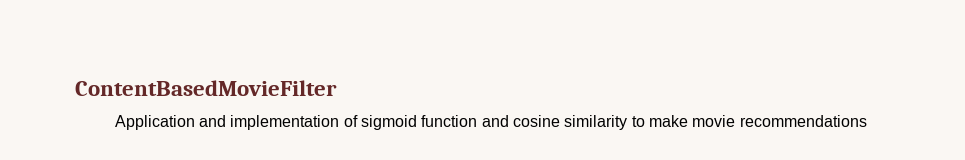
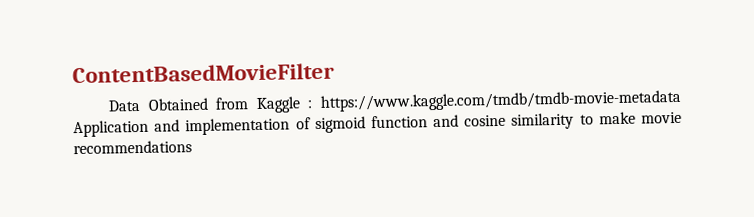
- Application and implementation of sigmoid function and cosine similarity to make movie recommendations
+ Data Obtained from Kaggle : https://www.kaggle.com/tmdb/tmdb-movie-metadata Application and implementation of sigmoid function and cosine similarity to make movie recommendations

